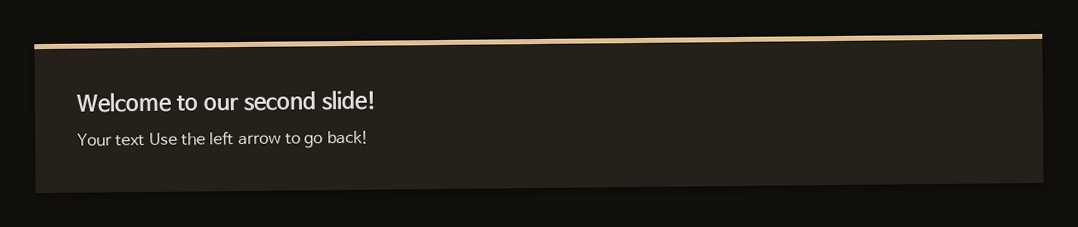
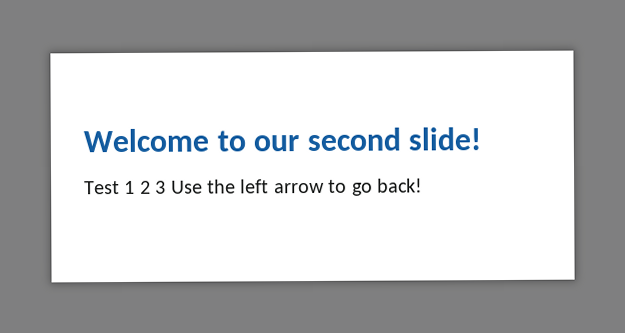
- Your text Use the left arrow to go back!
+ Test 1 2 3 Use the left arrow to go back!

